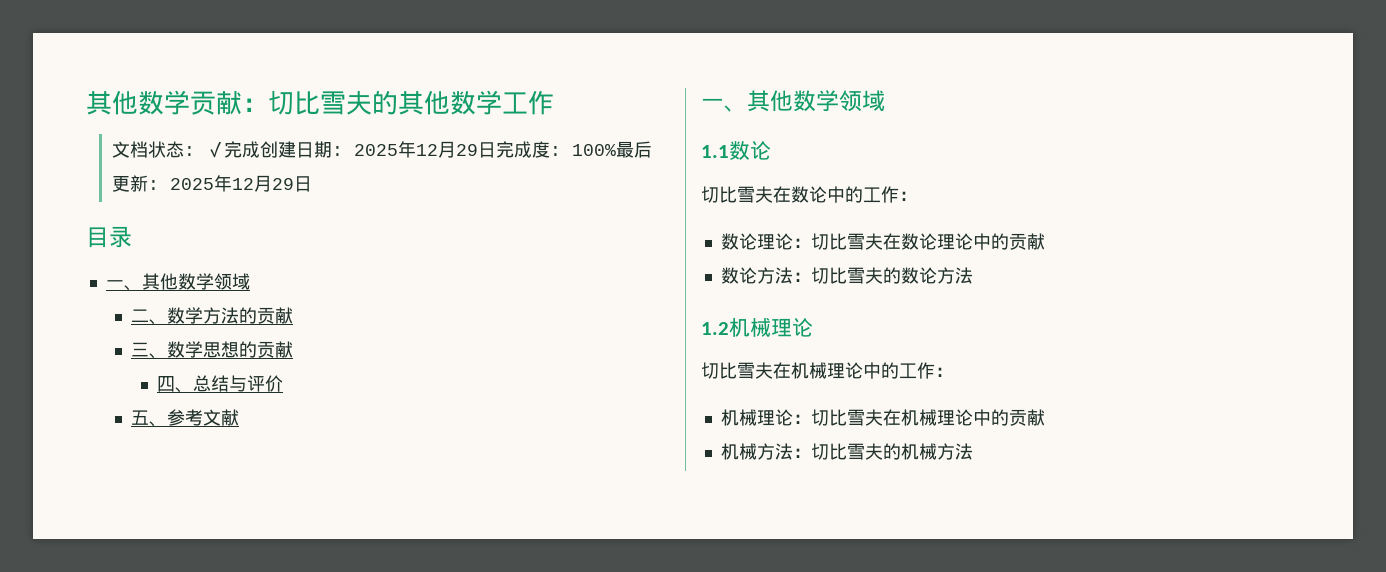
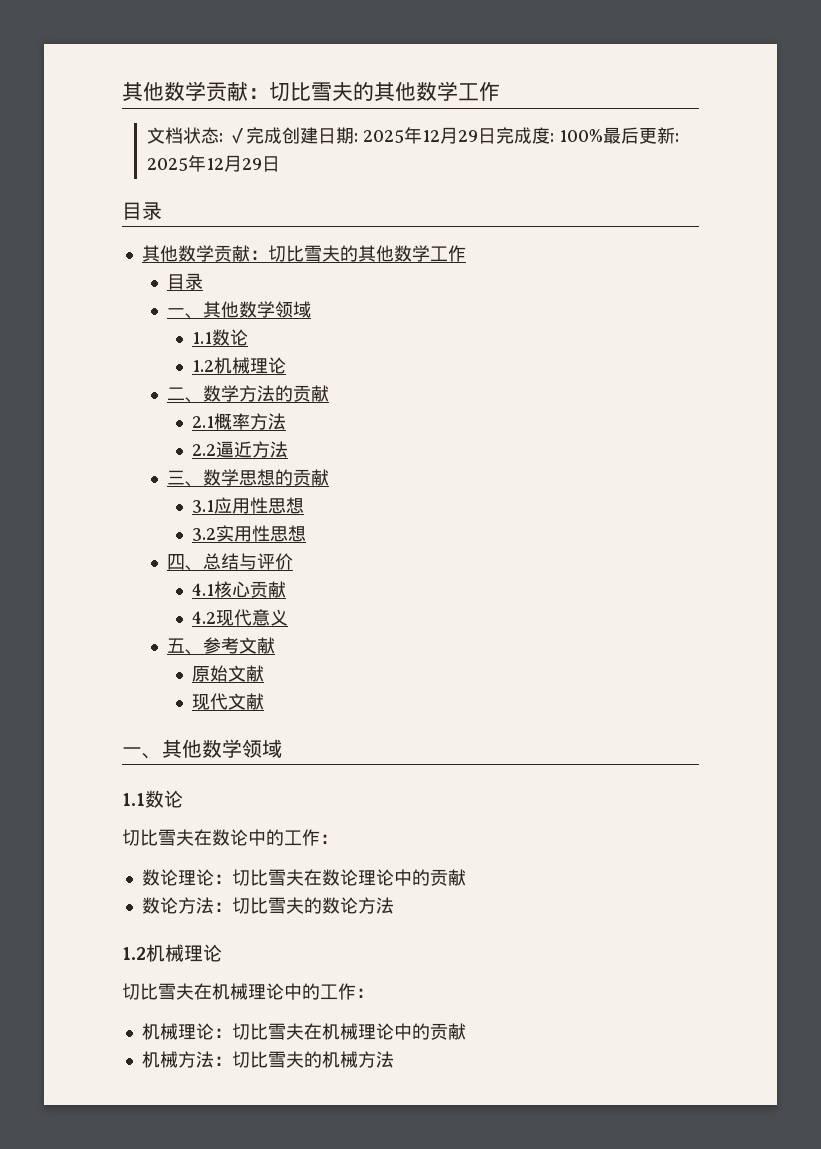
  文档状态: ✓完成创建日期: 2025年12月29日完成度: 100%最后更新: 2025年12月29日
  目录
+ 其他数学贡献：切比雪夫的其他数学工作
+ 目录
  一、其他数学领域
+ 1.1数论
+ 1.2机械理论
+ 2.1概率方法
+ 2.2逼近方法
+ 3.1应用性思想
+ 3.2实用性思想
  四、总结与评价
+ 4.1核心贡献
+ 4.2现代意义
+ 原始文献
+ 现代文献

